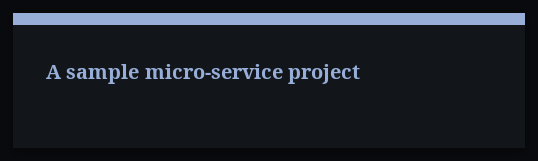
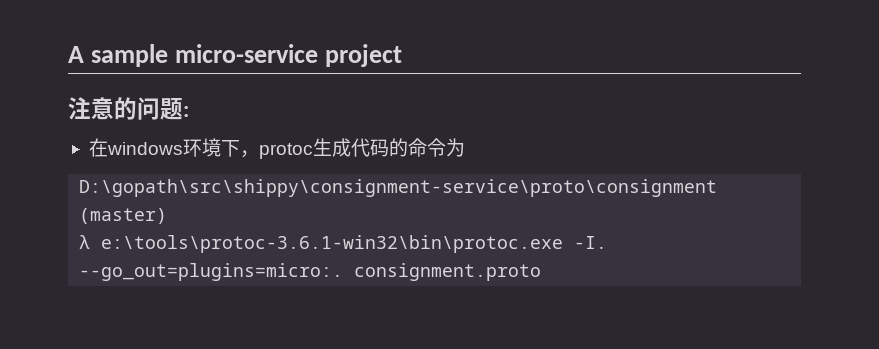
+ 注意的问题:
+ 在windows环境下，protoc生成代码的命令为
+ D:\gopath\src\shippy\consignment-service\proto\consignment (master)
+ λ e:\tools\protoc-3.6.1-win32\bin\protoc.exe -I. --go_out=plugins=micro:. consignment.proto

